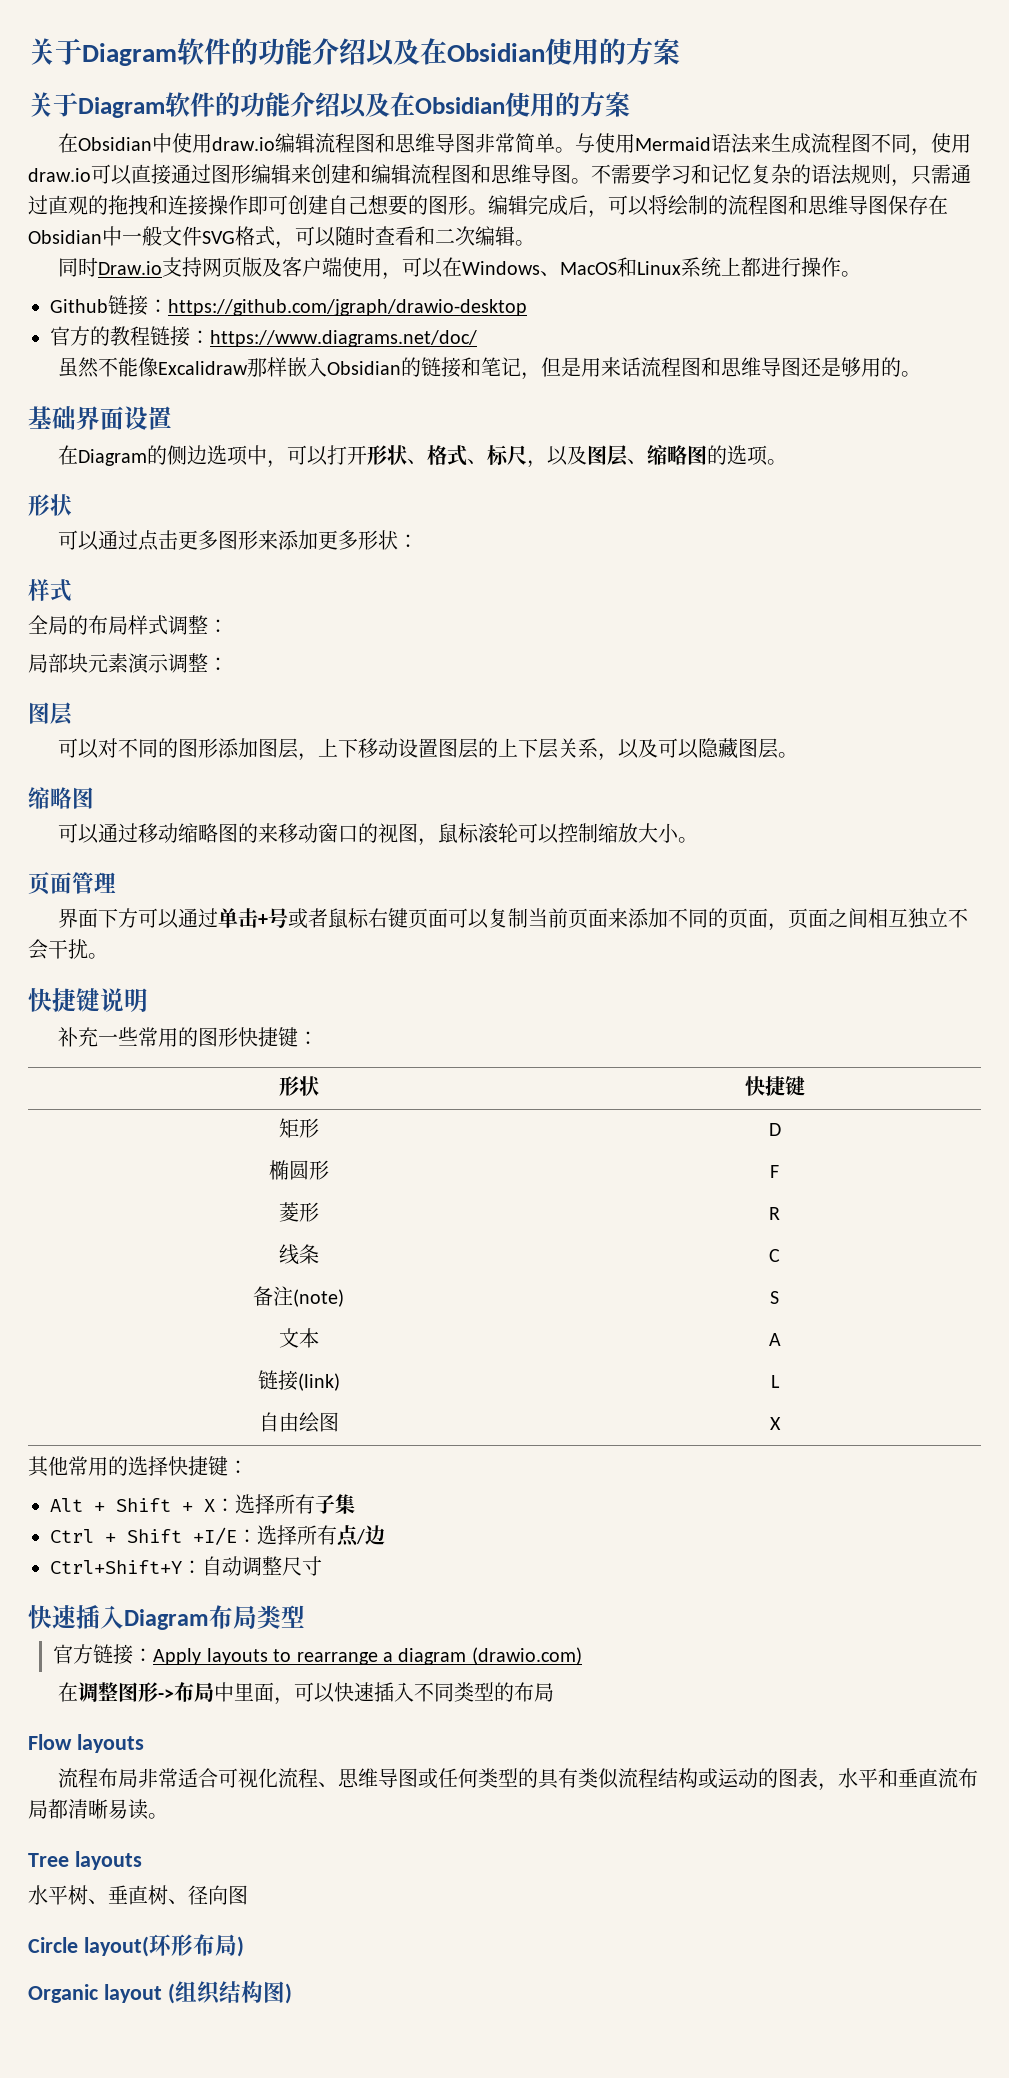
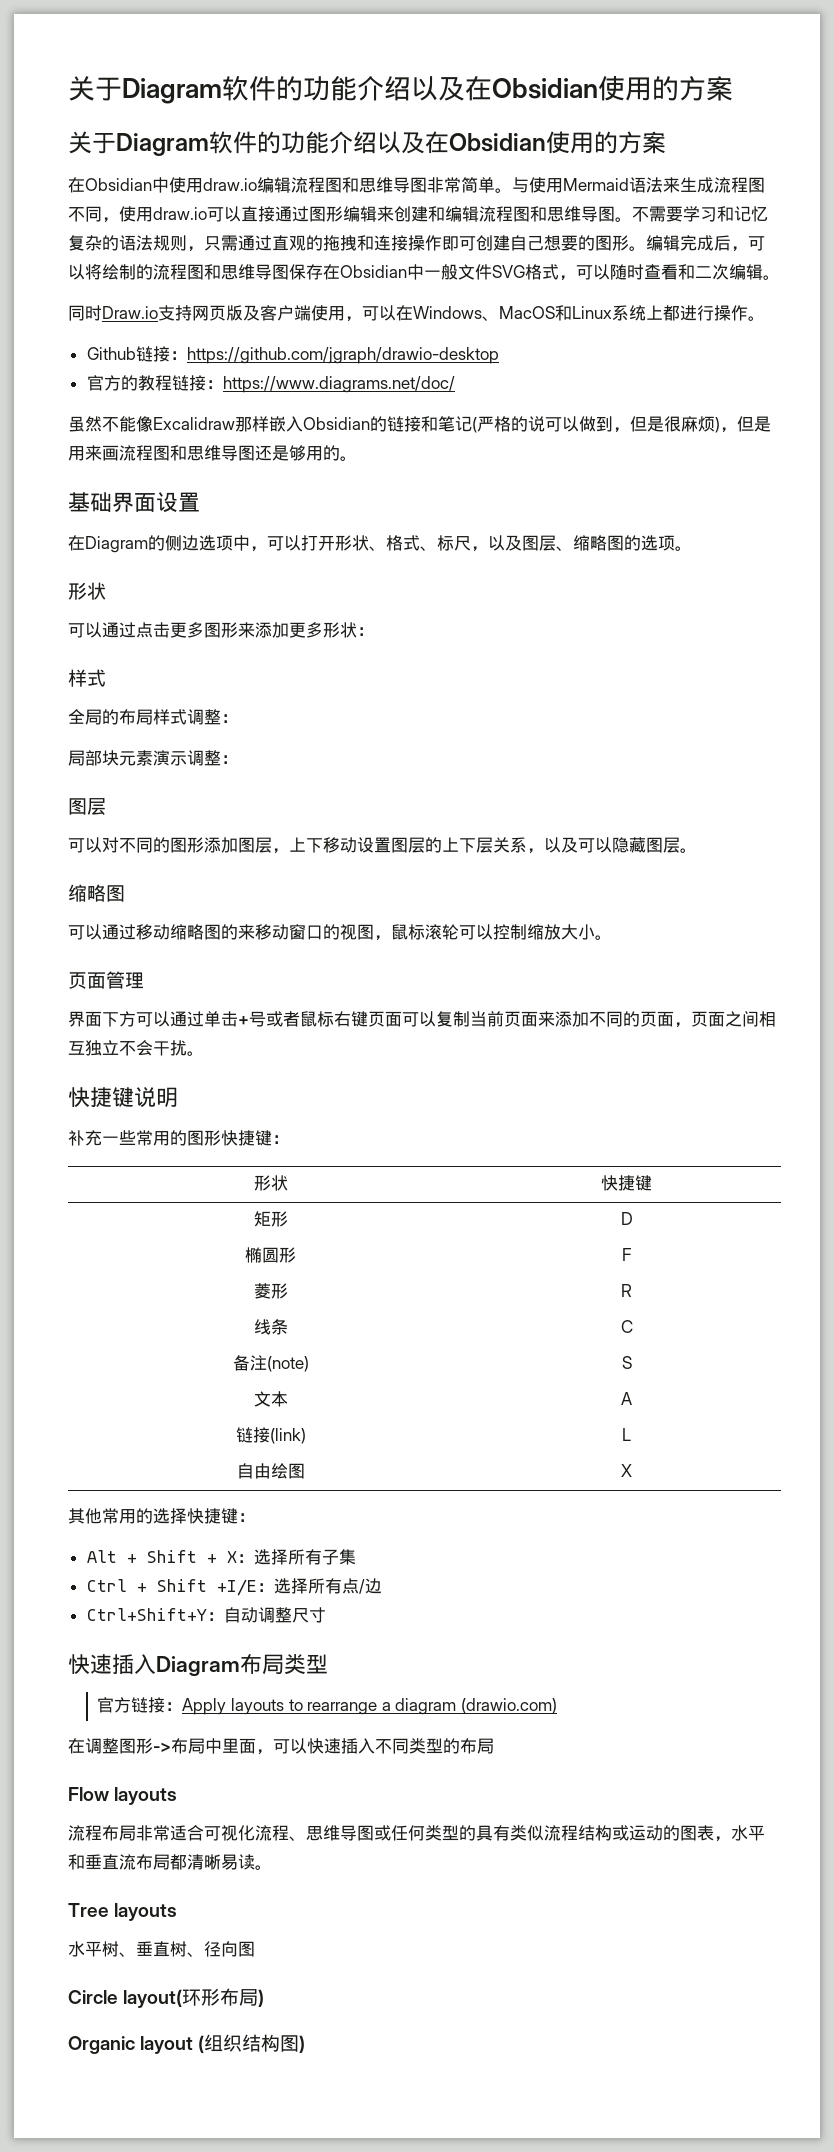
- 虽然不能像Excalidraw那样嵌入Obsidian的链接和笔记，但是用来话流程图和思维导图还是够用的。
+ 虽然不能像Excalidraw那样嵌入Obsidian的链接和笔记(严格的说可以做到，但是很麻烦)，但是用来画流程图和思维导图还是够用的。

